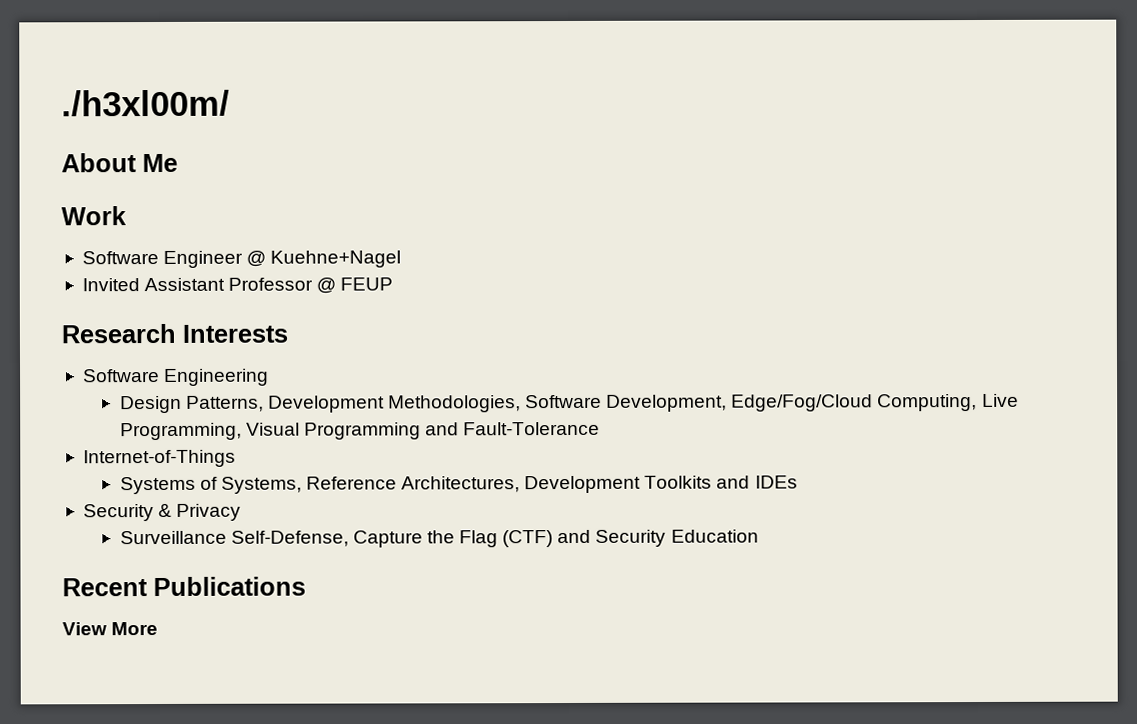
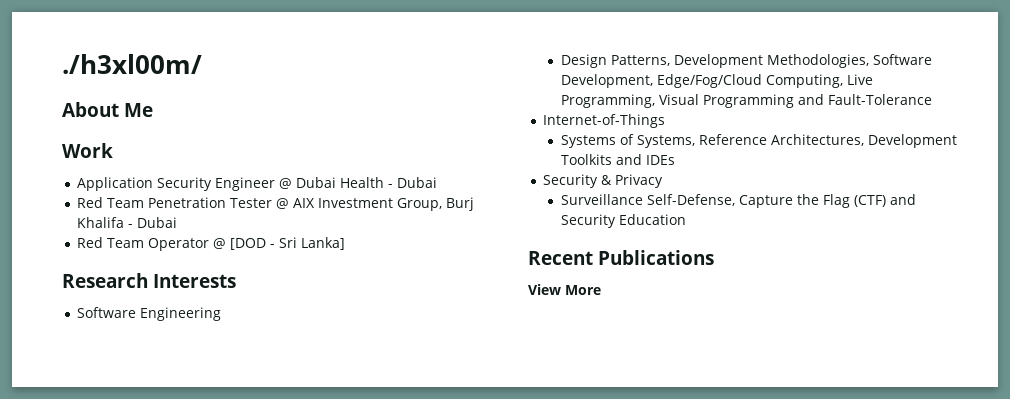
- Software Engineer @ Kuehne+Nagel
- Invited Assistant Professor @ FEUP
+ Application Security Engineer @ Dubai Health - Dubai
+ Red Team Penetration Tester @ AIX Investment Group, Burj Khalifa - Dubai
+ Red Team Operator @ [DOD - Sri Lanka]

